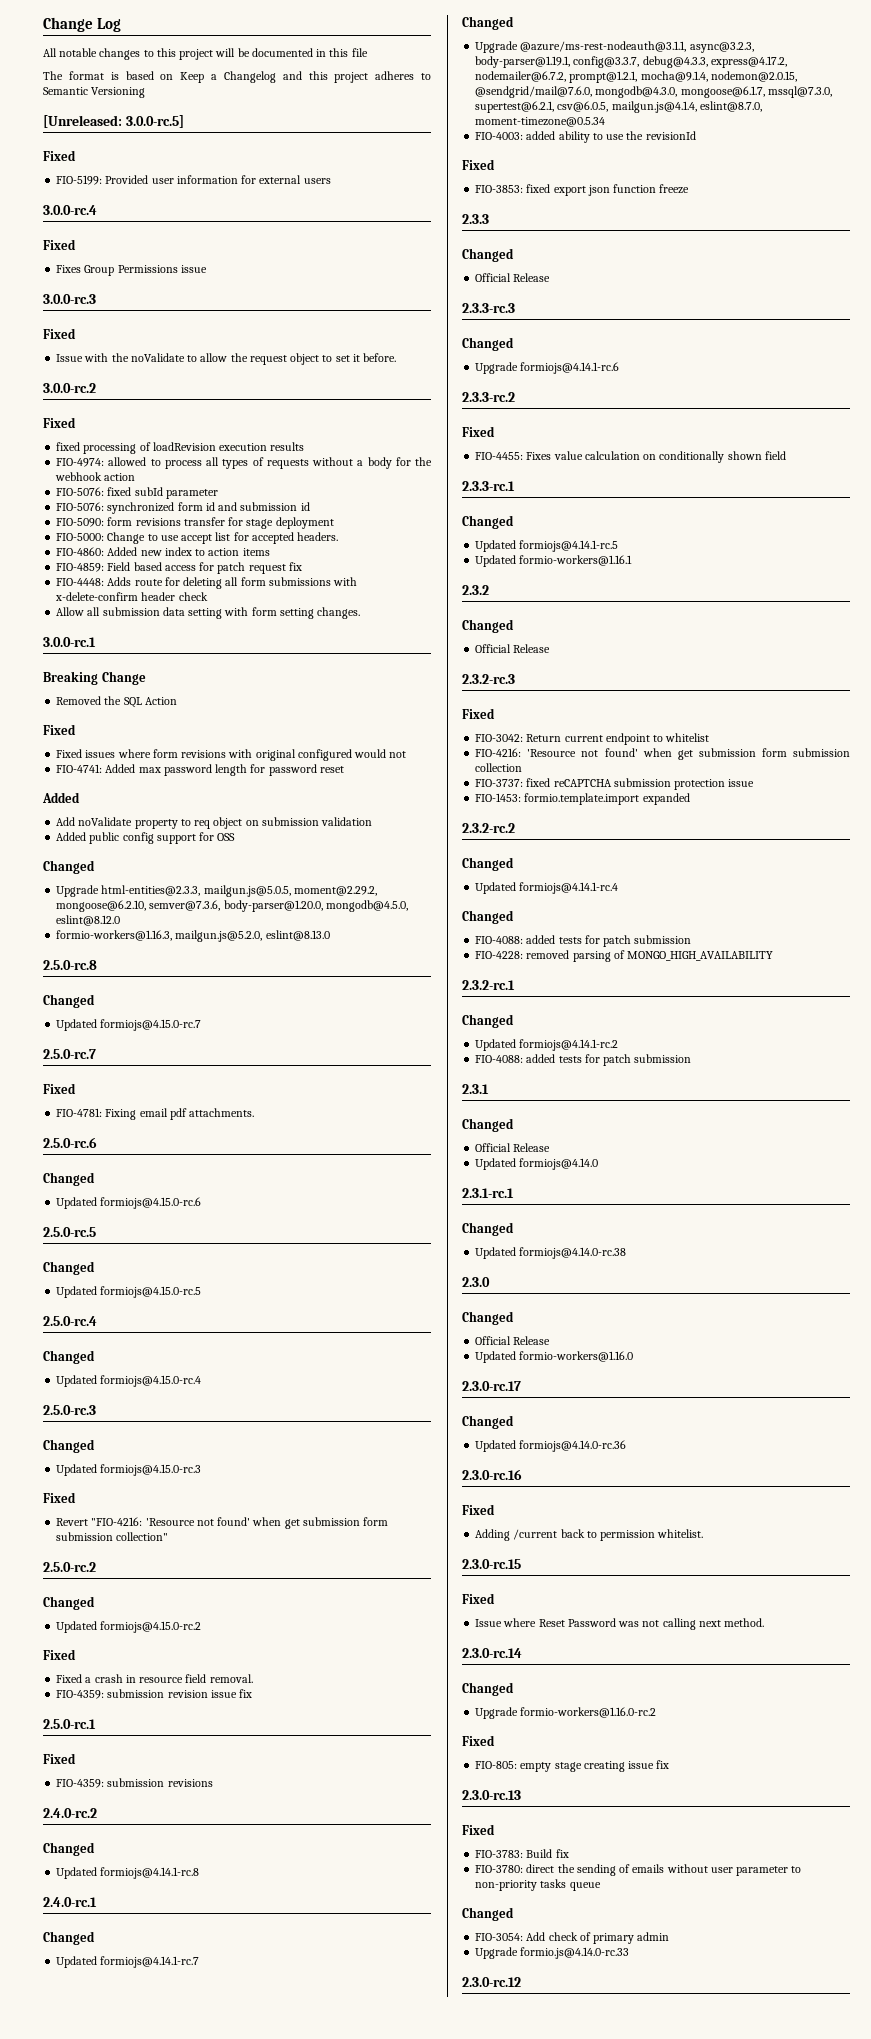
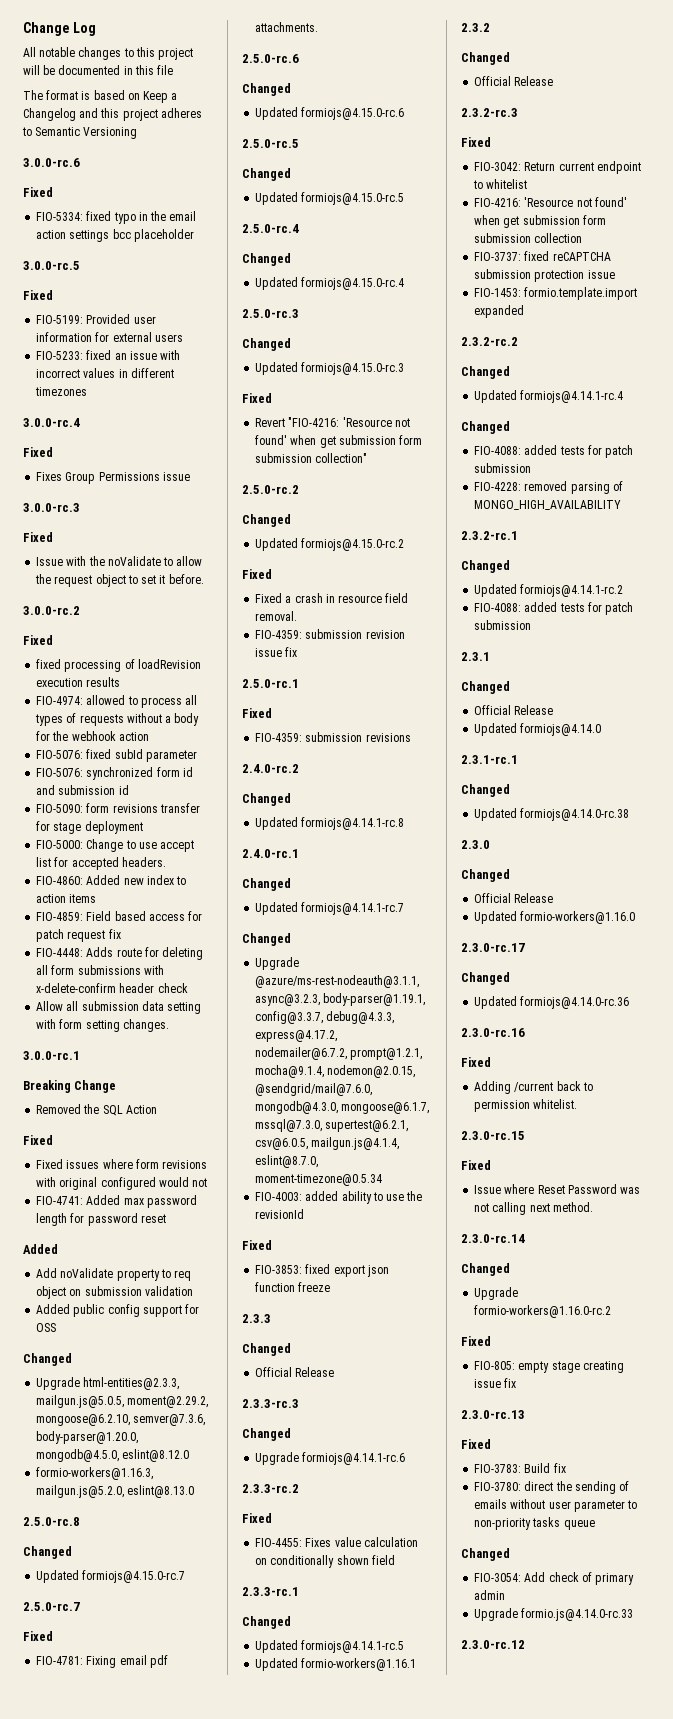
- [Unreleased: 3.0.0-rc.5]
+ 3.0.0-rc.6
+ Fixed
+ FIO-5334: fixed typo in the email action settings bcc placeholder
+ 3.0.0-rc.5
+ FIO-5233: fixed an issue with incorrect values in different timezones

